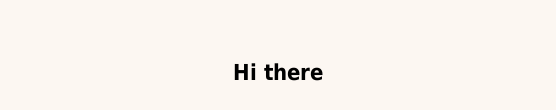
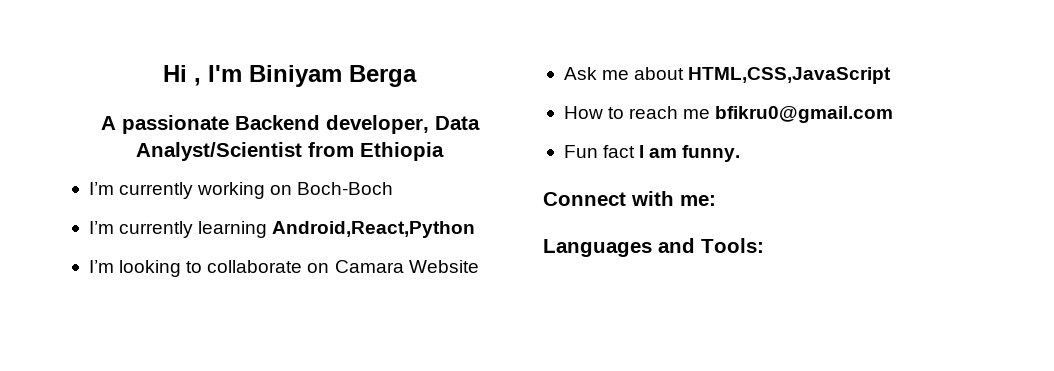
- Hi there
+ Hi , I'm Biniyam Berga
+ A passionate Backend developer, Data Analyst/Scientist from Ethiopia
+ I’m currently working on Boch-Boch
+ I’m currently learning Android,React,Python
+ I’m looking to collaborate on Camara Website
+ Ask me about HTML,CSS,JavaScript
+ How to reach me bfikru0@gmail.com
+ Fun fact I am funny.
+ Connect with me:
+ Languages and Tools:

